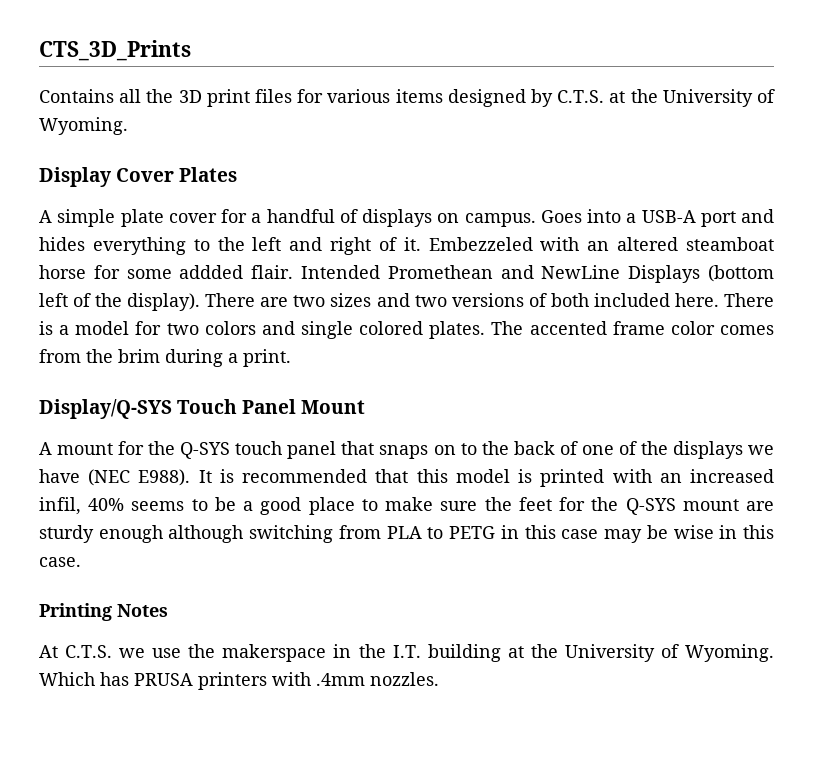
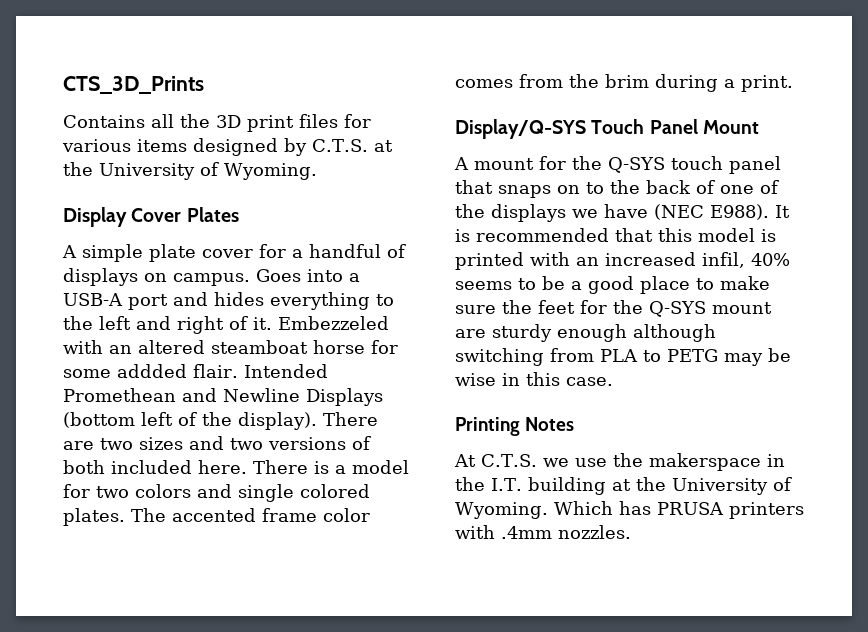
- Intended Promethean and NewLine Displays (bottom left of the display).
+ Intended Promethean and Newline Displays (bottom left of the display).
- It is recommended that this model is printed with an increased infil, 40% seems to be a good place to make sure the feet for the Q-SYS mount are sturdy enough although switching from PLA to PETG in this case may be wise in this case.
+ It is recommended that this model is printed with an increased infil, 40% seems to be a good place to make sure the feet for the Q-SYS mount are sturdy enough although switching from PLA to PETG may be wise in this case.

